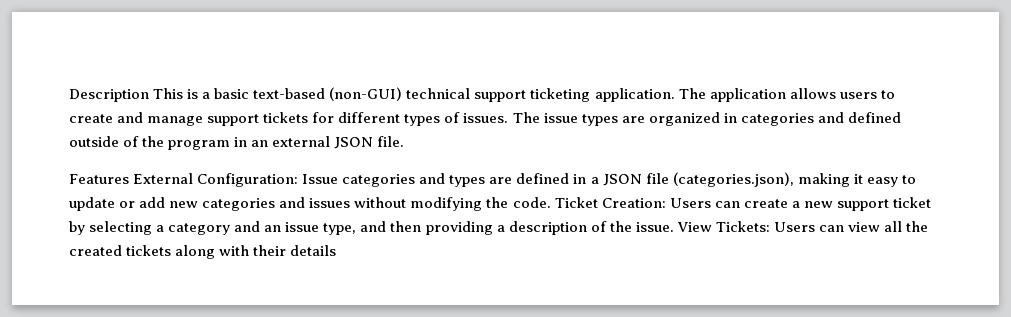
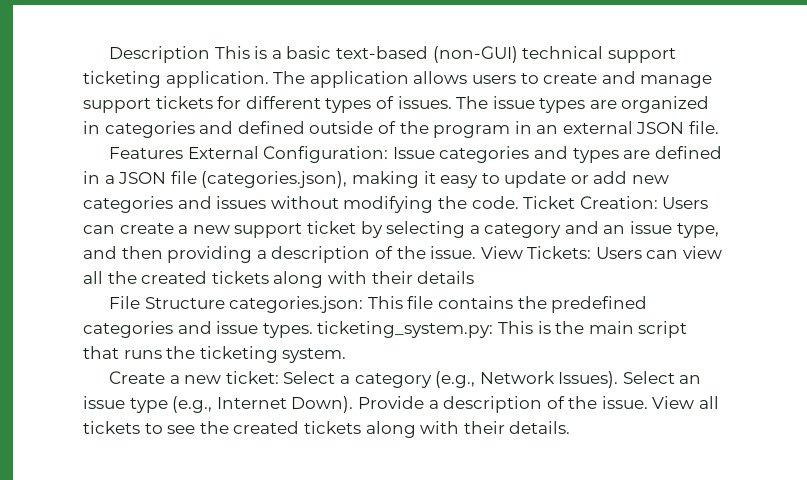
+ File Structure categories.json: This file contains the predefined categories and issue types. ticketing_system.py: This is the main script that runs the ticketing system.
+ Create a new ticket: Select a category (e.g., Network Issues). Select an issue type (e.g., Internet Down). Provide a description of the issue. View all tickets to see the created tickets along with their details.

